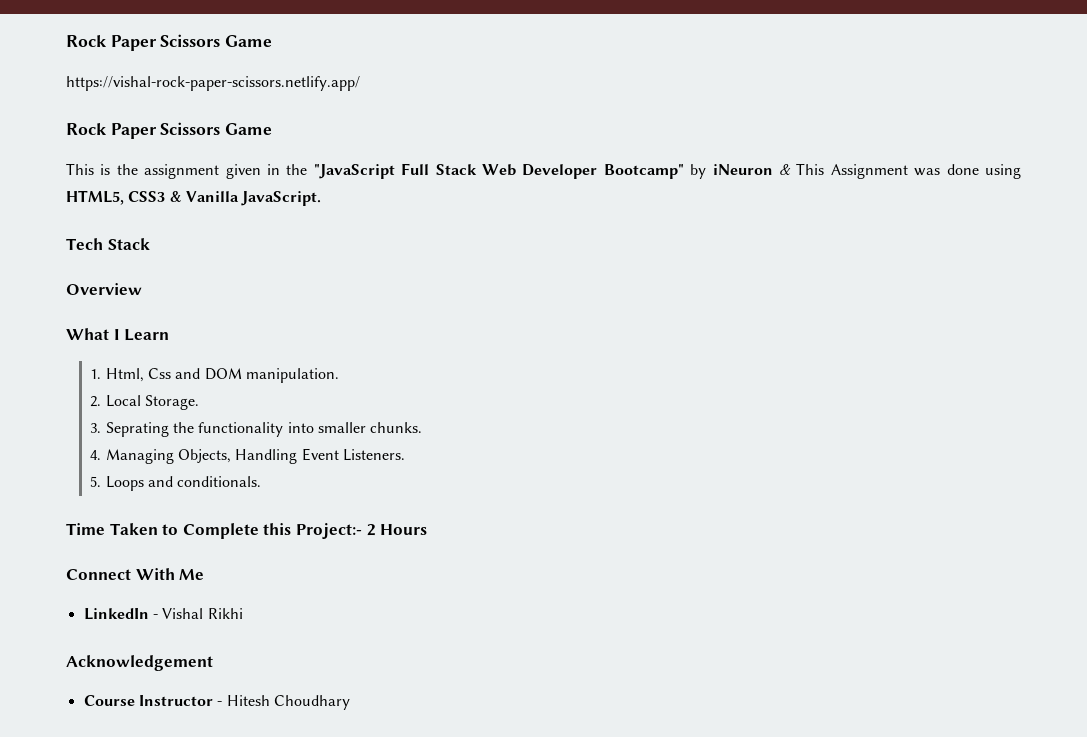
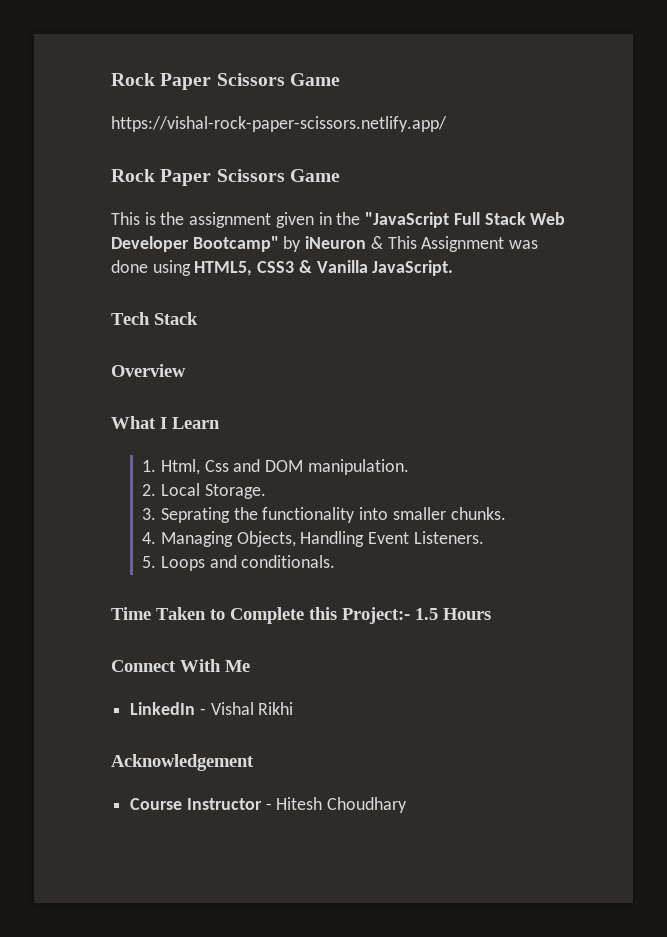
- Time Taken to Complete this Project:- 2 Hours
+ Time Taken to Complete this Project:- 1.5 Hours

